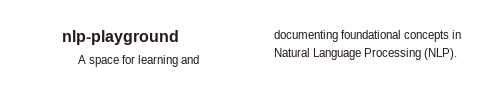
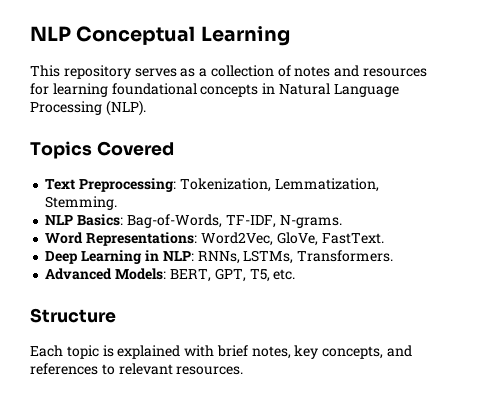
- nlp-playground
- A space for learning and documenting foundational concepts in Natural Language Processing (NLP).
+ NLP Conceptual Learning
+ This repository serves as a collection of notes and resources for learning foundational concepts in Natural Language Processing (NLP).
+ Topics Covered
+ Text Preprocessing: Tokenization, Lemmatization, Stemming.
+ NLP Basics: Bag-of-Words, TF-IDF, N-grams.
+ Word Representations: Word2Vec, GloVe, FastText.
+ Deep Learning in NLP: RNNs, LSTMs, Transformers.
+ Advanced Models: BERT, GPT, T5, etc.
+ Structure
+ Each topic is explained with brief notes, key concepts, and references to relevant resources.

